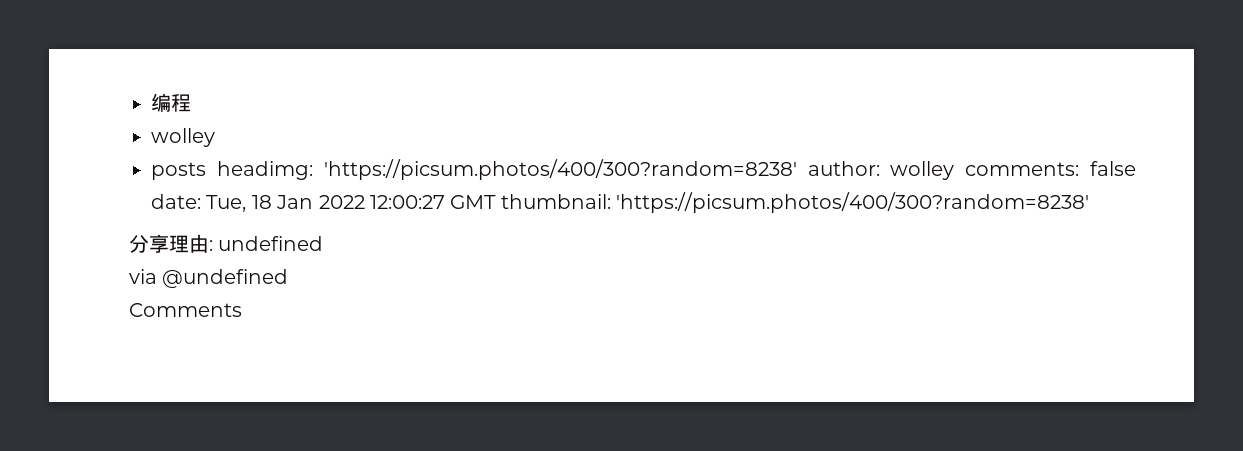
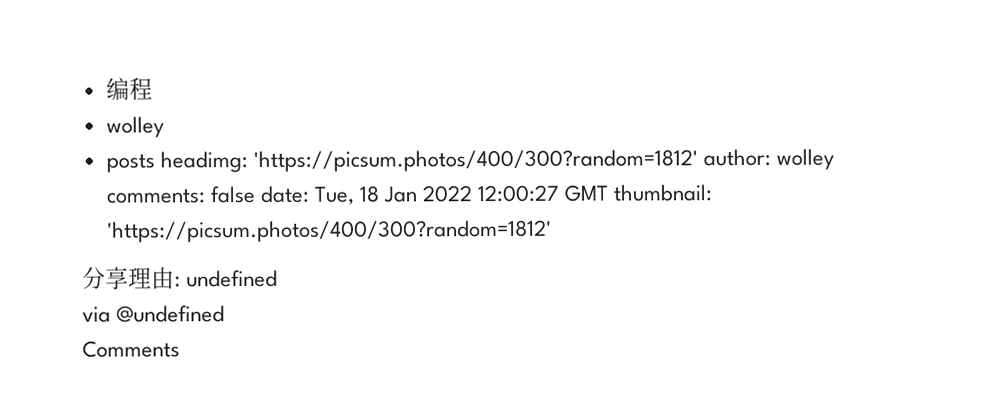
- posts headimg: 'https://picsum.photos/400/300?random=8238' author: wolley comments: false date: Tue, 18 Jan 2022 12:00:27 GMT thumbnail: 'https://picsum.photos/400/300?random=8238'
+ posts headimg: 'https://picsum.photos/400/300?random=1812' author: wolley comments: false date: Tue, 18 Jan 2022 12:00:27 GMT thumbnail: 'https://picsum.photos/400/300?random=1812'

